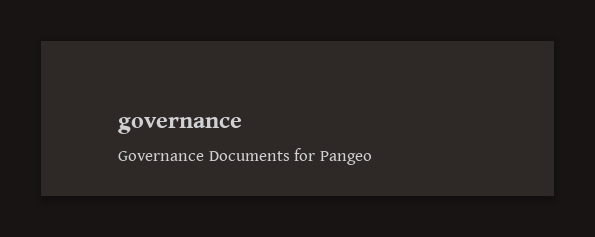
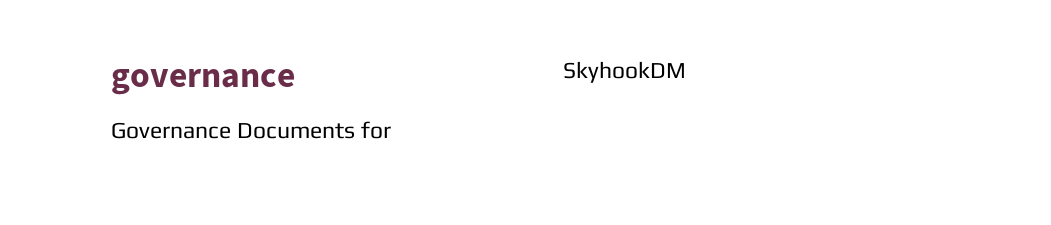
- Governance Documents for Pangeo
+ Governance Documents for SkyhookDM

